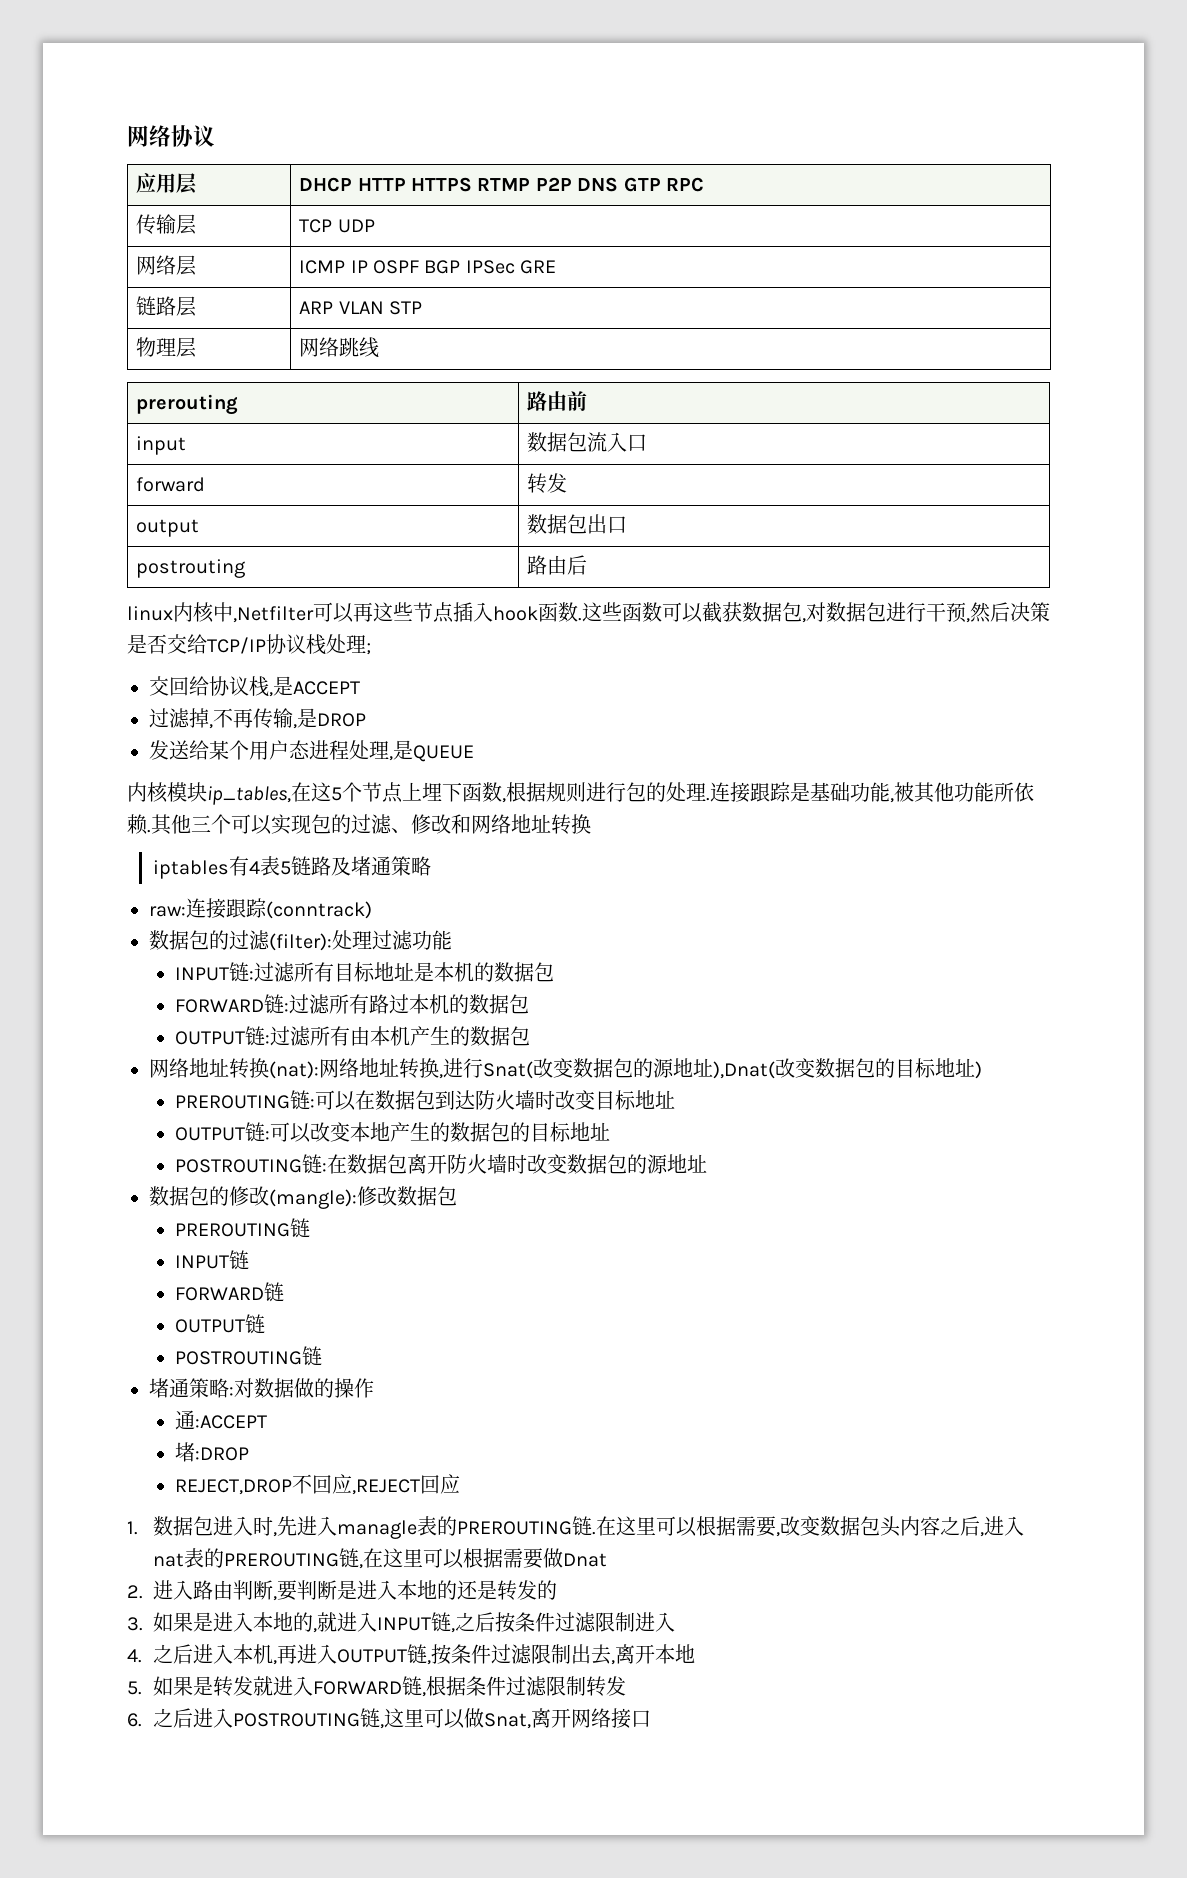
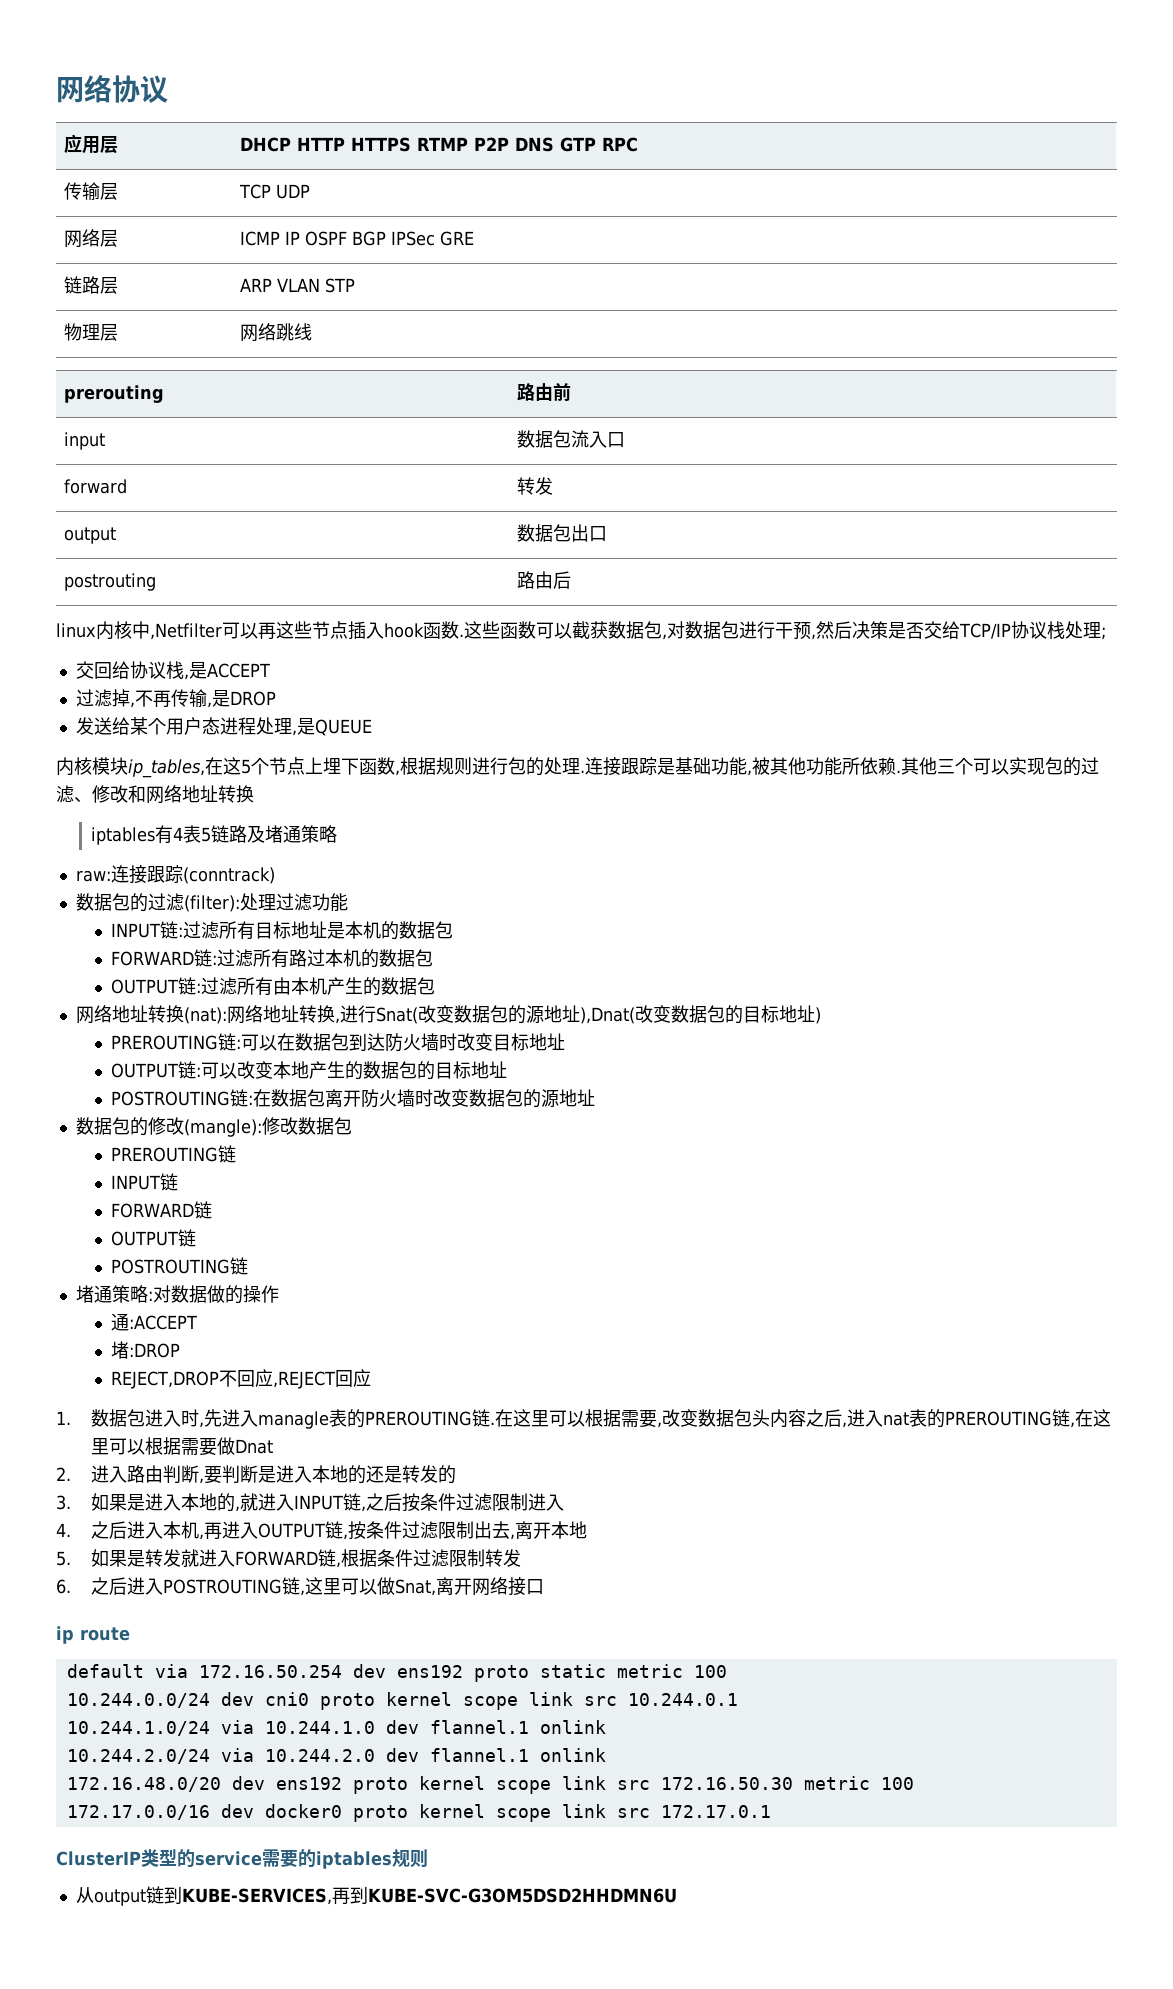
+ ip route
+ default via 172.16.50.254 dev ens192 proto static metric 100
+ 10.244.0.0/24 dev cni0 proto kernel scope link src 10.244.0.1
+ 10.244.1.0/24 via 10.244.1.0 dev flannel.1 onlink
+ 10.244.2.0/24 via 10.244.2.0 dev flannel.1 onlink
+ 172.16.48.0/20 dev ens192 proto kernel scope link src 172.16.50.30 metric 100
+ 172.17.0.0/16 dev docker0 proto kernel scope link src 172.17.0.1
+ ClusterIP类型的service需要的iptables规则
+ 从output链到KUBE-SERVICES,再到KUBE-SVC-G3OM5DSD2HHDMN6U

